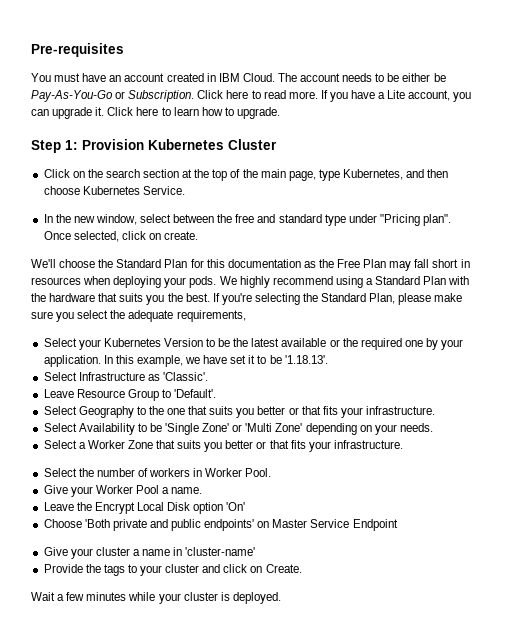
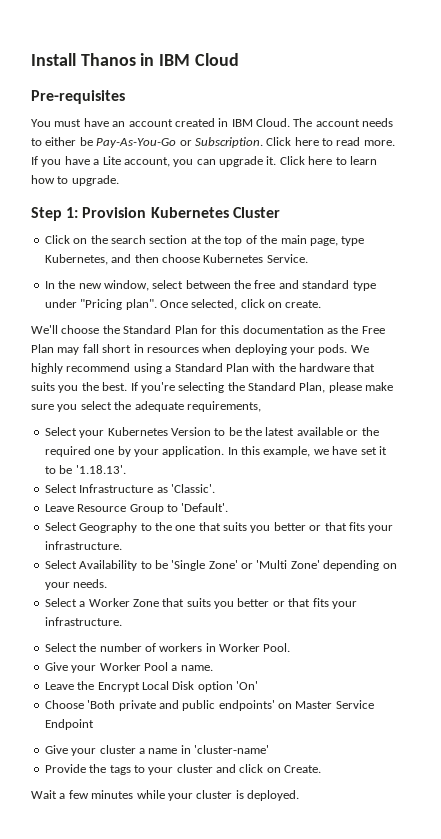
+ Install Thanos in IBM Cloud
- The account needs to be either be Pay-As-You-Go or Subscription.
+ The account needs to either be Pay-As-You-Go or Subscription.

